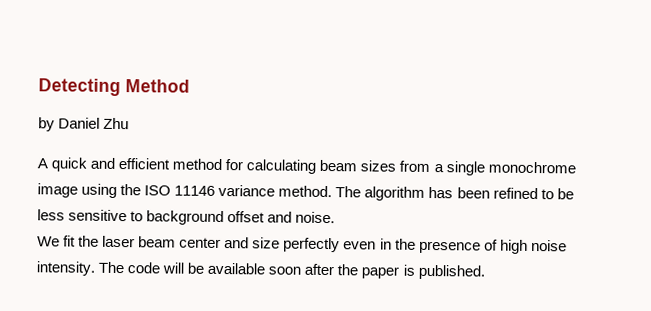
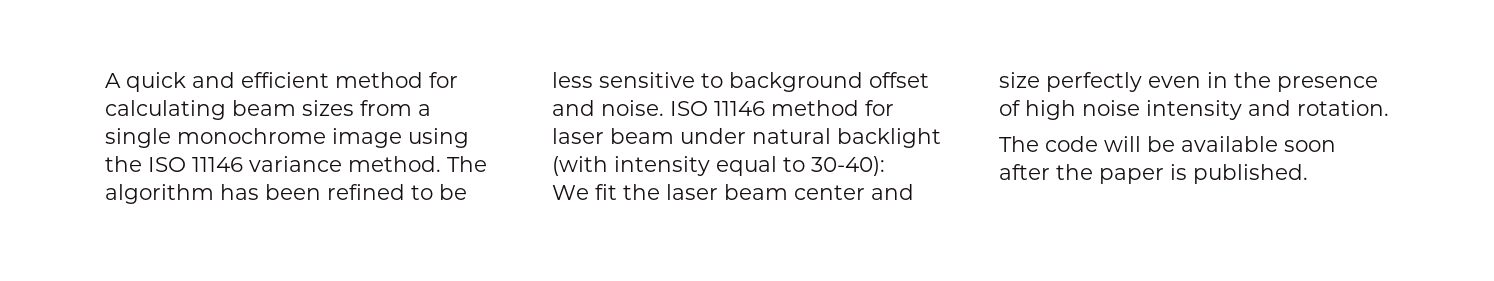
- Detecting Method
- by Daniel Zhu
+ ISO 11146 method for laser beam under natural backlight (with intensity equal to 30-40):
- We fit the laser beam center and size perfectly even in the presence of high noise intensity. The code will be available soon after the paper is published.
+ We fit the laser beam center and size perfectly even in the presence of high noise intensity and rotation.
+ The code will be available soon after the paper is published.

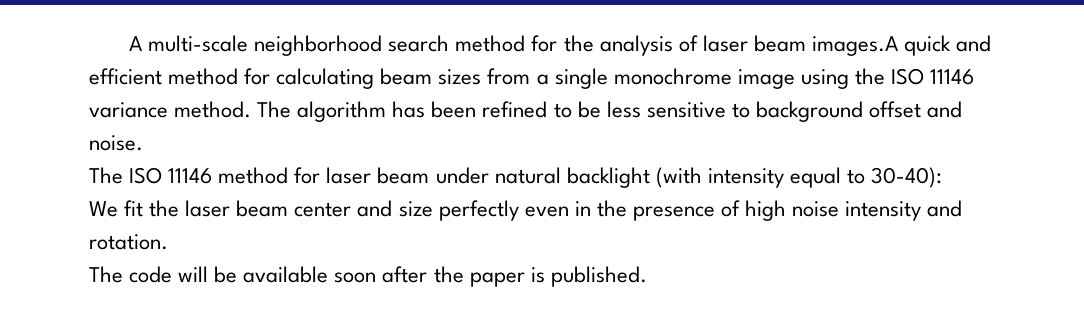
- A quick and efficient method for calculating beam sizes from a single monochrome image using the ISO 11146 variance method.
+ A multi-scale neighborhood search method for the analysis of laser beam images.A quick and efficient method for calculating beam sizes from a single monochrome image using the ISO 11146 variance method.
- The algorithm has been refined to be less sensitive to background offset and noise. ISO 11146 method for laser beam under natural backlight (with intensity equal to 30-40):
+ The algorithm has been refined to be less sensitive to background offset and noise.
+ The ISO 11146 method for laser beam under natural backlight (with intensity equal to 30-40):

